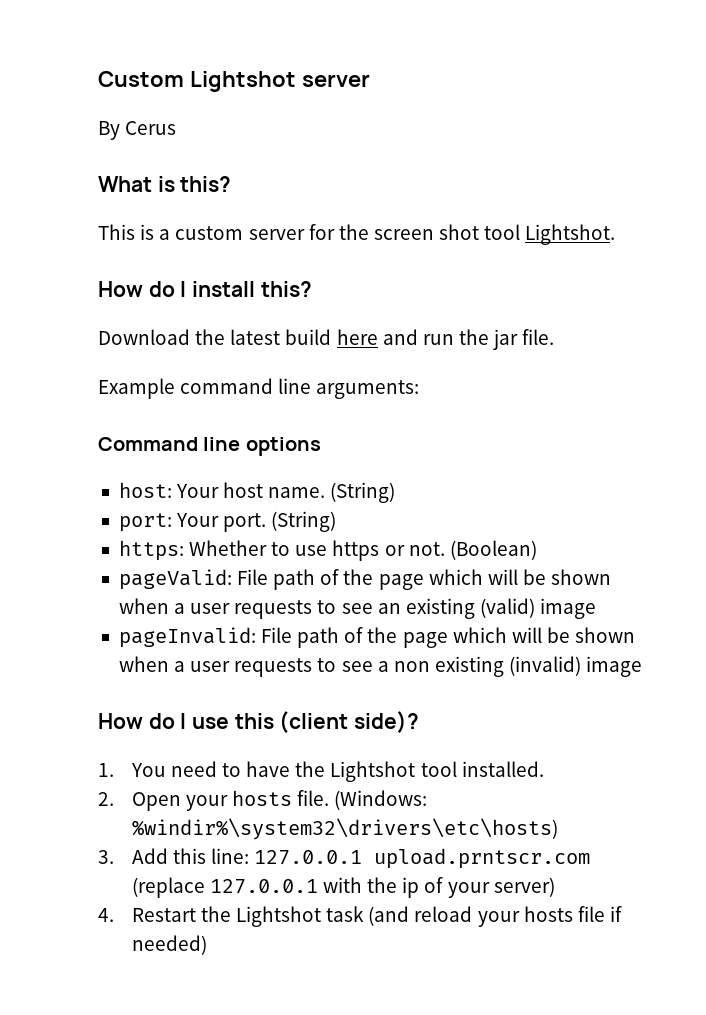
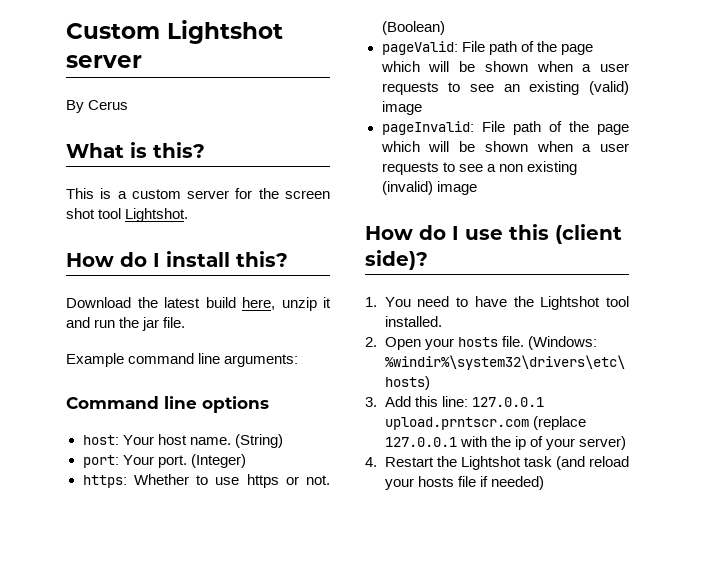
- Download the latest build here and run the jar file.
+ Download the latest build here, unzip it and run the jar file.
- port: Your port. (String)
+ port: Your port. (Integer)

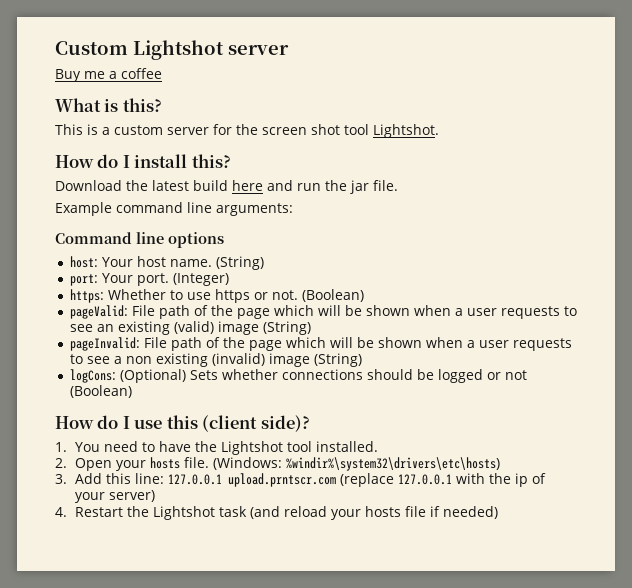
- By Cerus
+ Buy me a coffee
- Download the latest build here, unzip it and run the jar file.
+ Download the latest build here and run the jar file.
- pageValid: File path of the page which will be shown when a user requests to see an existing (valid) image
+ pageValid: File path of the page which will be shown when a user requests to see an existing (valid) image (String)
- pageInvalid: File path of the page which will be shown when a user requests to see a non existing (invalid) image
+ pageInvalid: File path of the page which will be shown when a user requests to see a non existing (invalid) image (String)
+ logCons: (Optional) Sets whether connections should be logged or not (Boolean)

